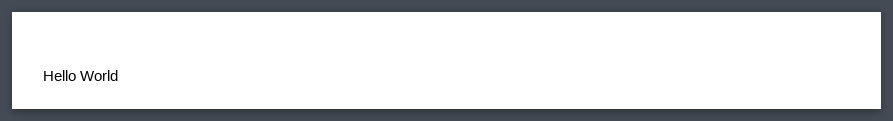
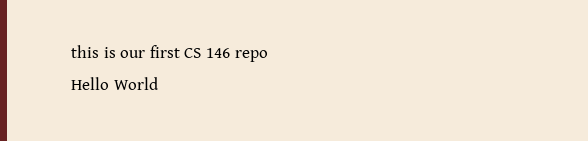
+ this is our first CS 146 repo

